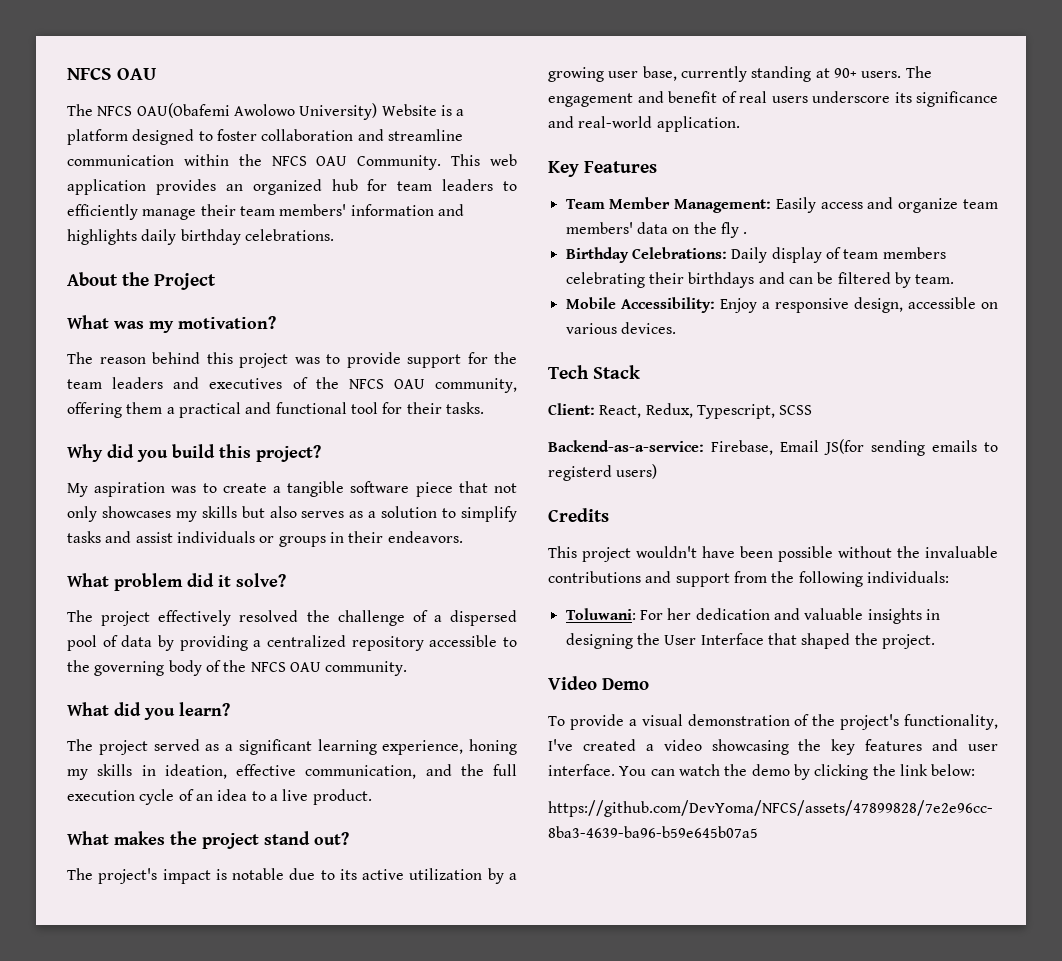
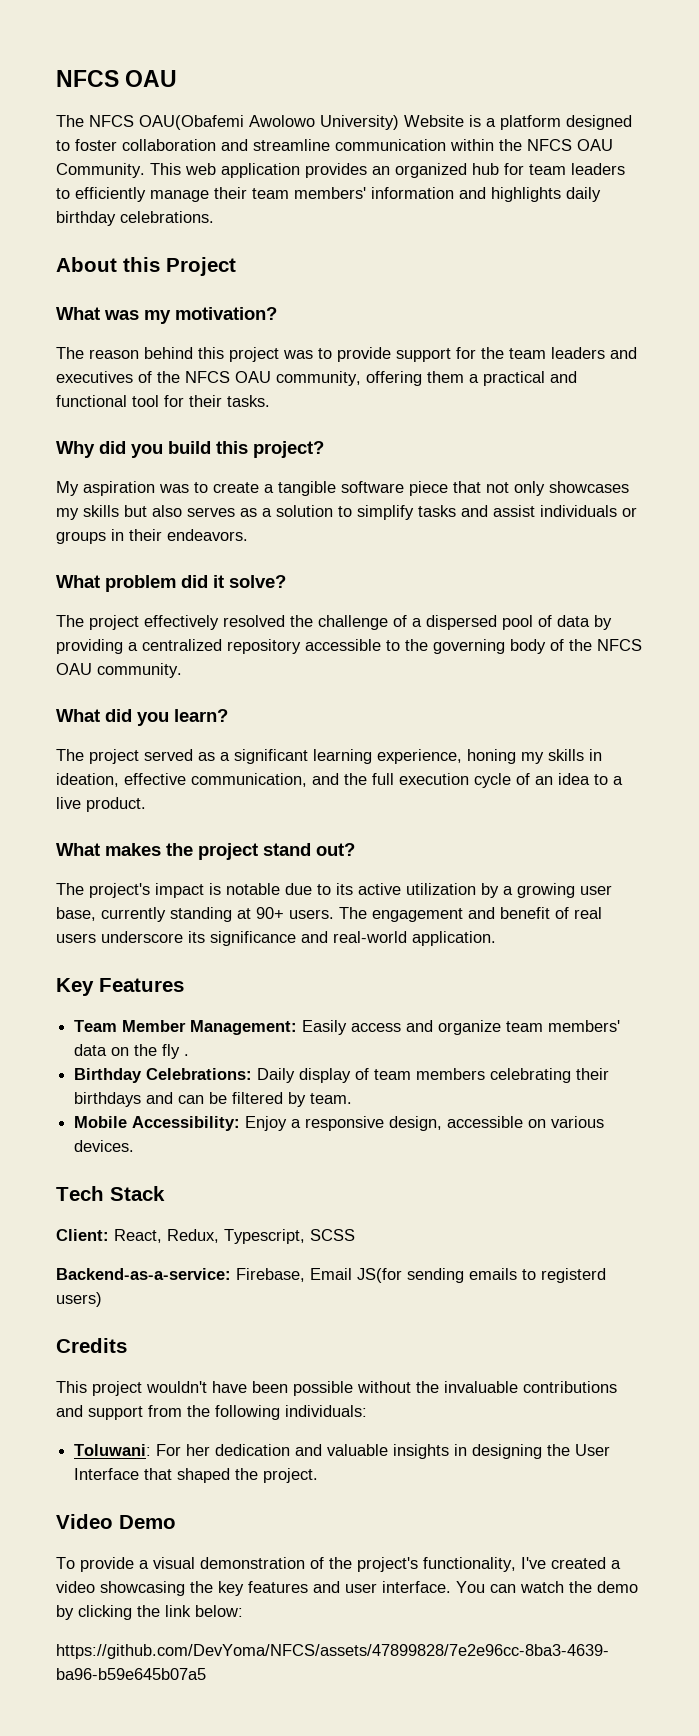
- About the Project
+ About this Project

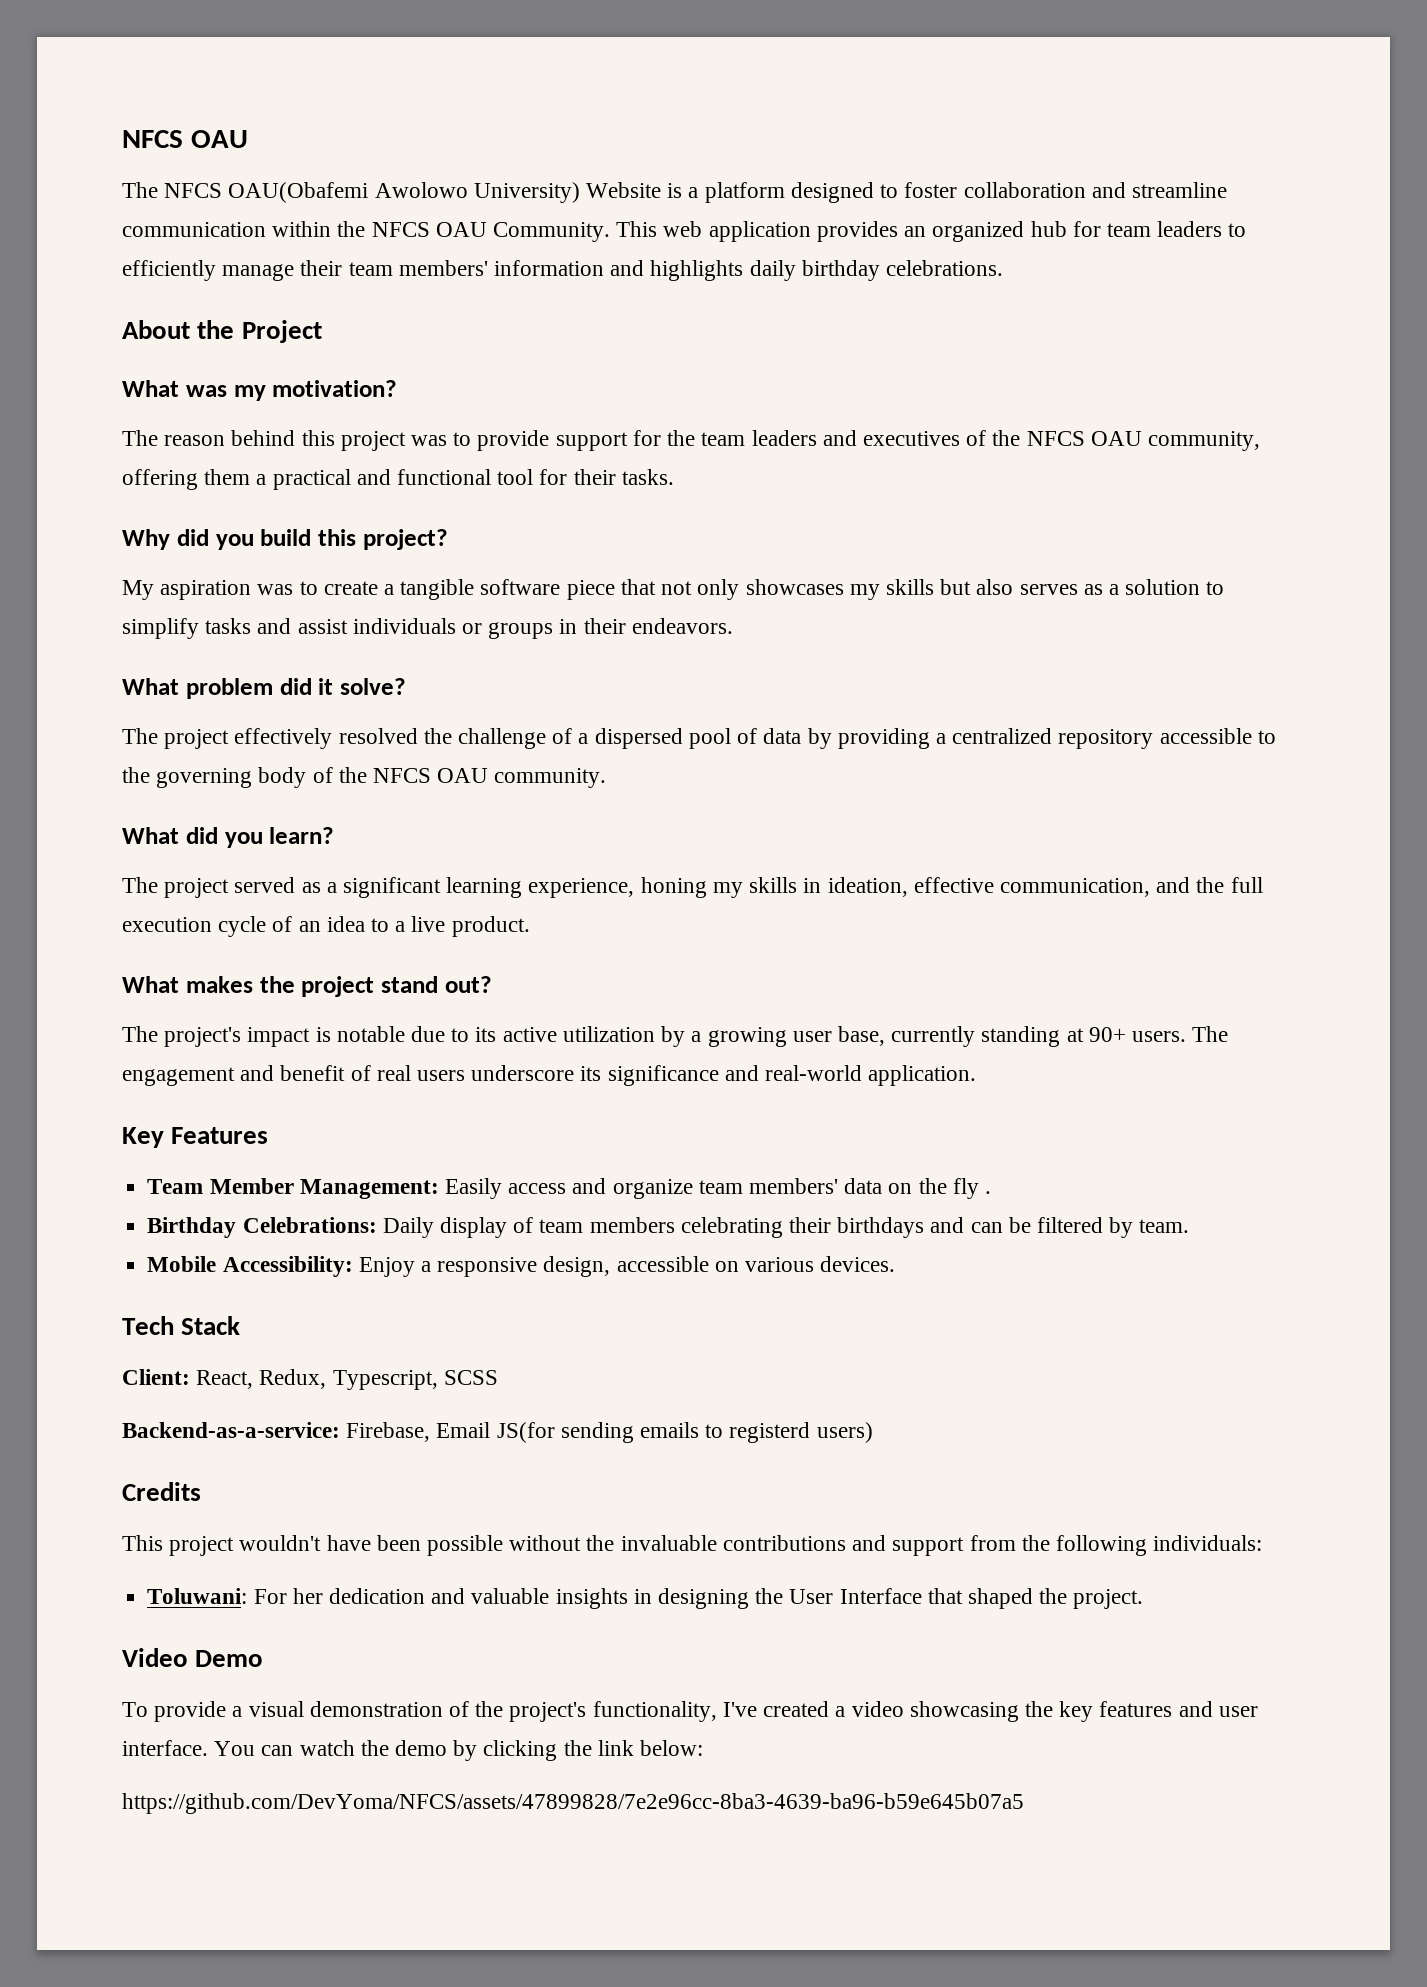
- About this Project
+ About the Project

